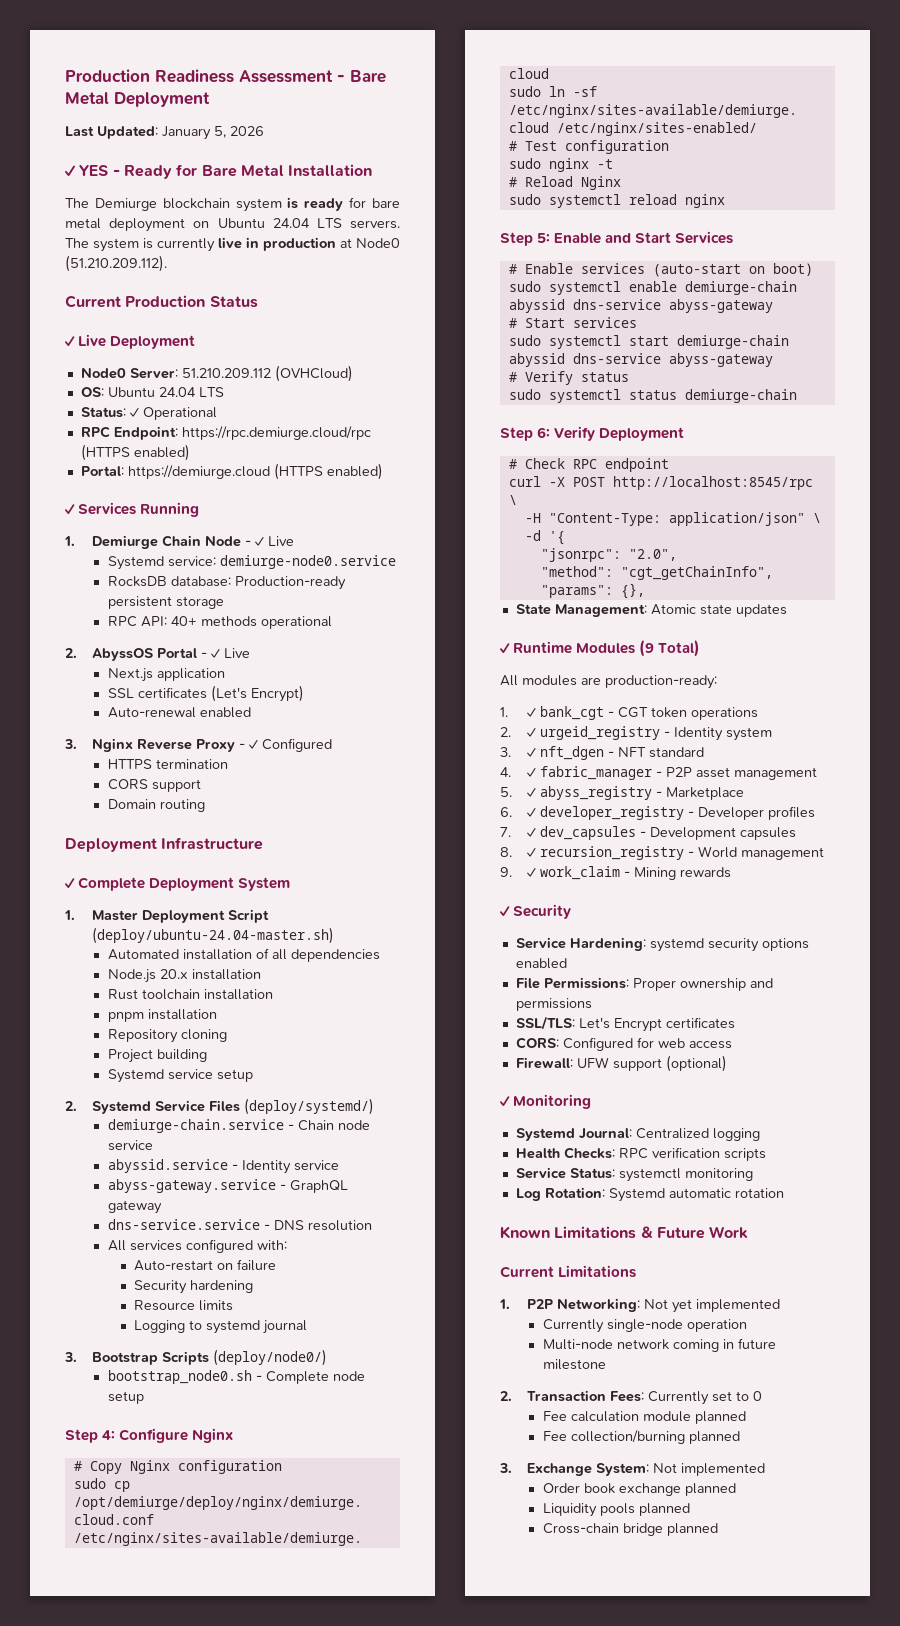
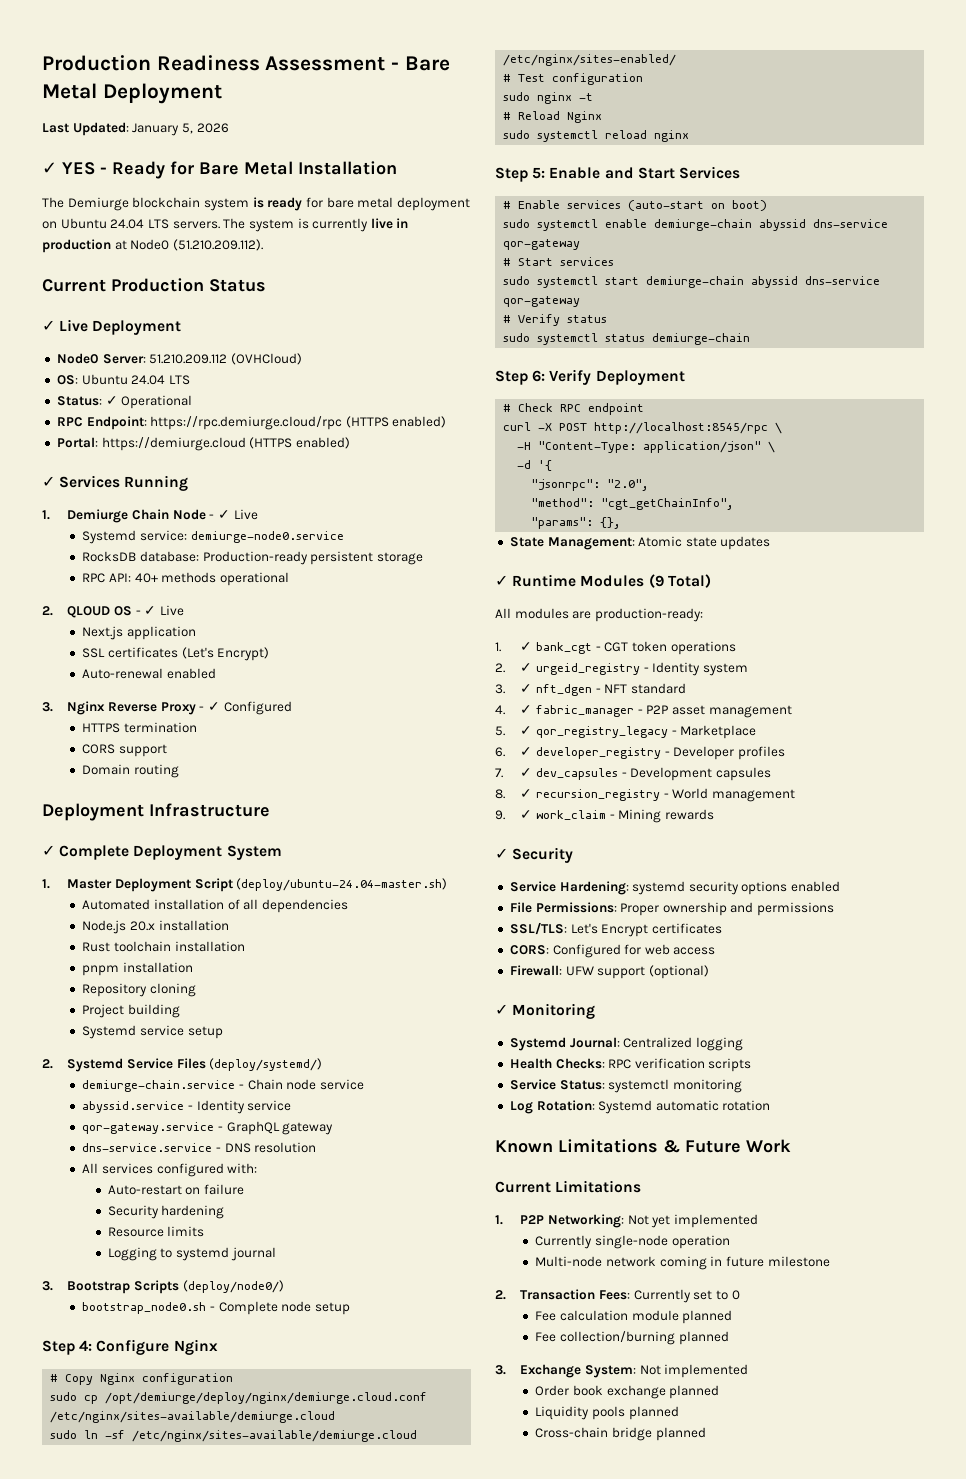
- 2. AbyssOS Portal - ✓ Live
+ 2. QLOUD OS - ✓ Live
- abyss-gateway.service - GraphQL gateway
+ qor-gateway.service - GraphQL gateway
- sudo systemctl enable demiurge-chain abyssid dns-service abyss-gateway
+ sudo systemctl enable demiurge-chain abyssid dns-service qor-gateway
- sudo systemctl start demiurge-chain abyssid dns-service abyss-gateway
+ sudo systemctl start demiurge-chain abyssid dns-service qor-gateway
- 5. ✓ abyss_registry - Marketplace
+ 5. ✓ qor_registry_legacy - Marketplace

